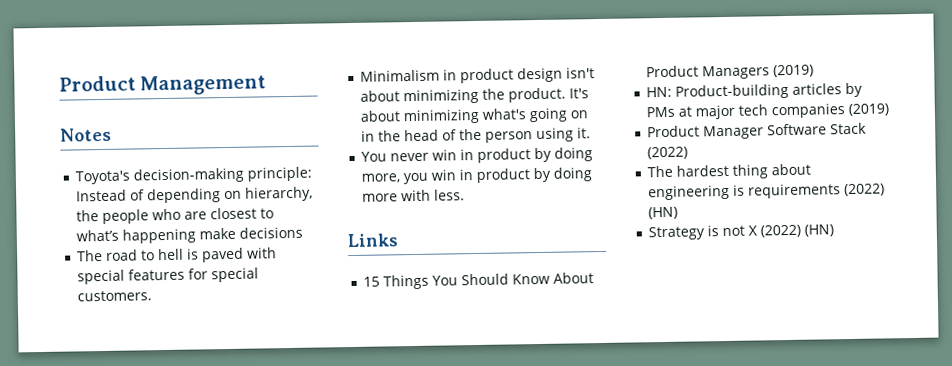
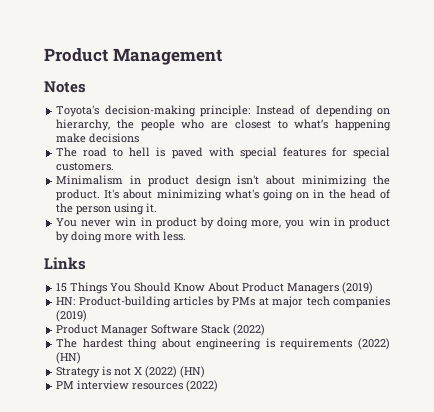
+ PM interview resources (2022)

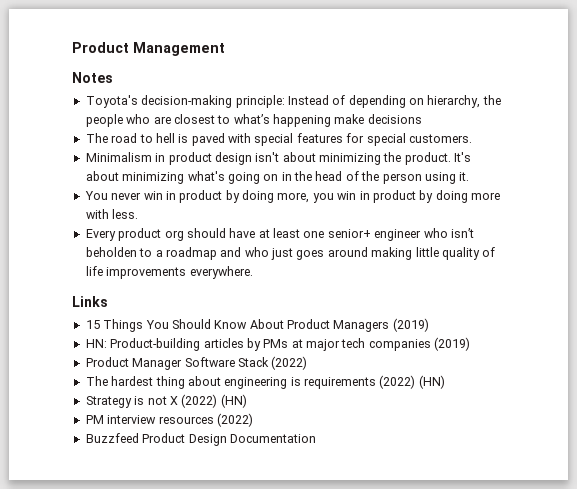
+ Every product org should have at least one senior+ engineer who isn’t beholden to a roadmap and who just goes around making little quality of life improvements everywhere.
+ Buzzfeed Product Design Documentation

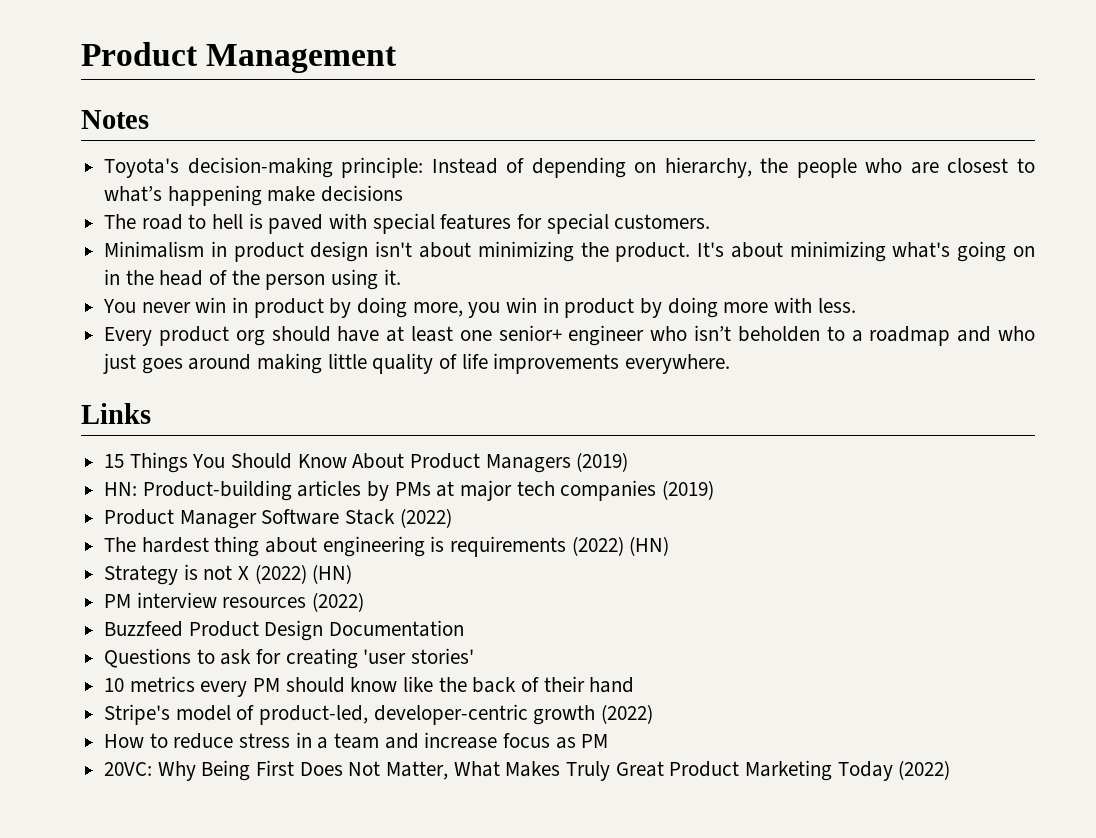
+ Questions to ask for creating 'user stories'
+ 10 metrics every PM should know like the back of their hand
+ Stripe's model of product-led, developer-centric growth (2022)
+ How to reduce stress in a team and increase focus as PM
+ 20VC: Why Being First Does Not Matter, What Makes Truly Great Product Marketing Today (2022)

